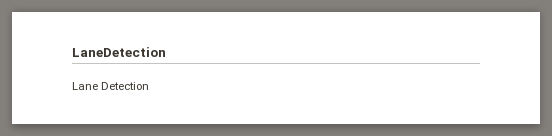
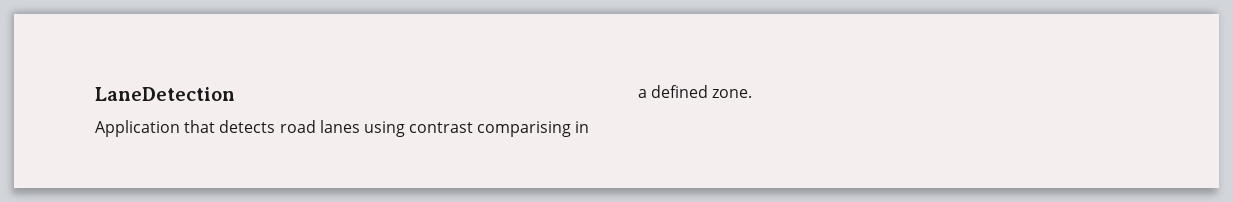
- Lane Detection
+ Application that detects road lanes using contrast comparising in a defined zone.

